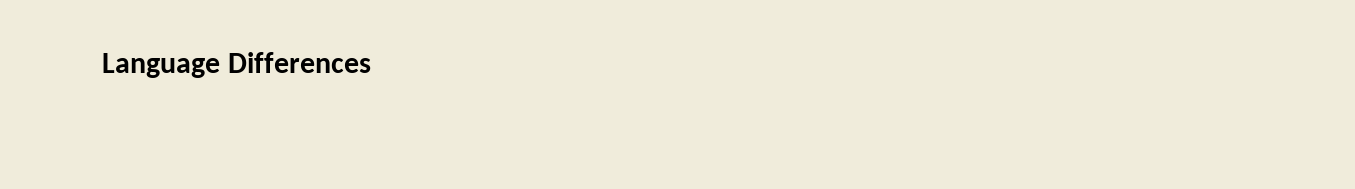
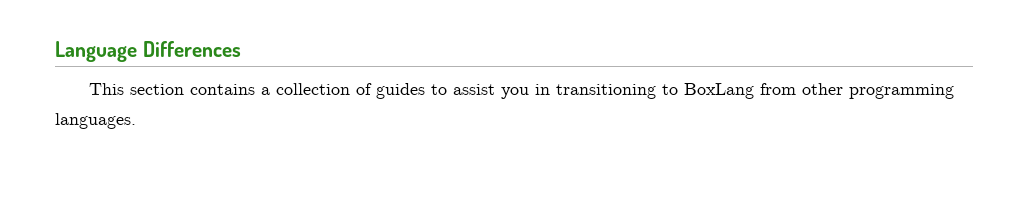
+ This section contains a collection of guides to assist you in transitioning to BoxLang from other programming languages.

